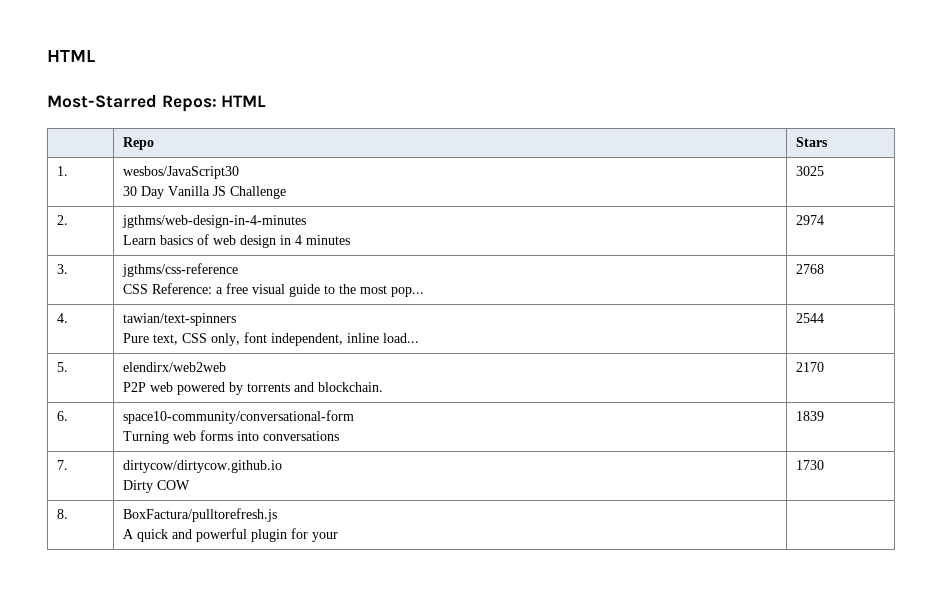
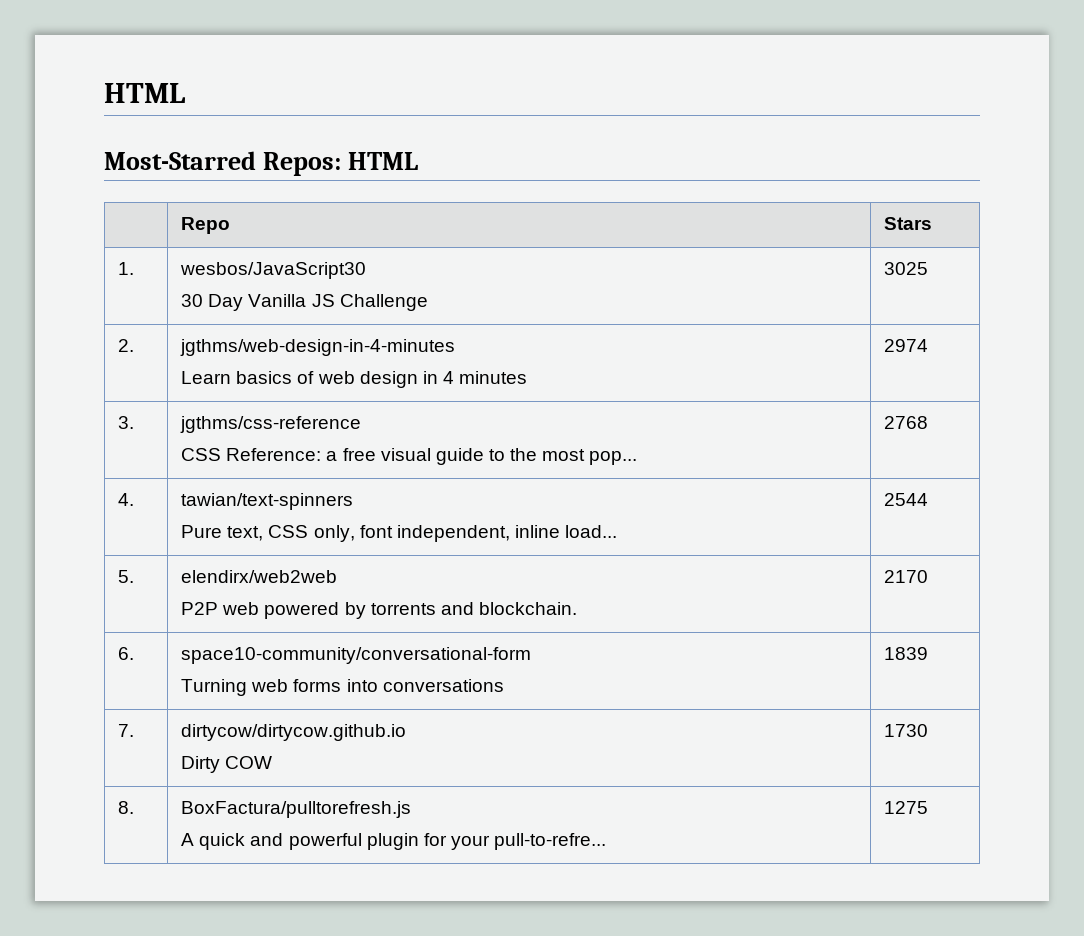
  8. | BoxFactura/pulltorefresh.js
- A quick and powerful plugin for your |
+ A quick and powerful plugin for your pull-to-refre... | 1275

